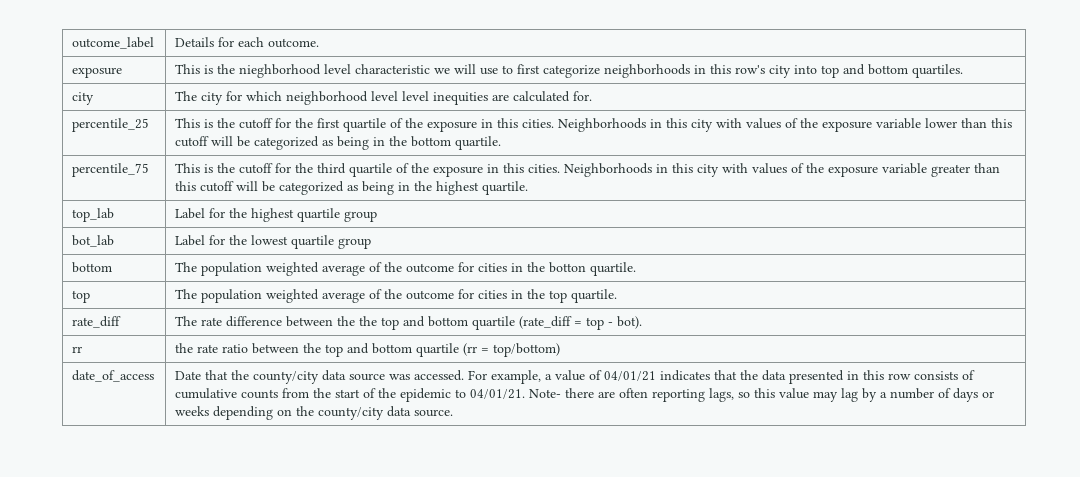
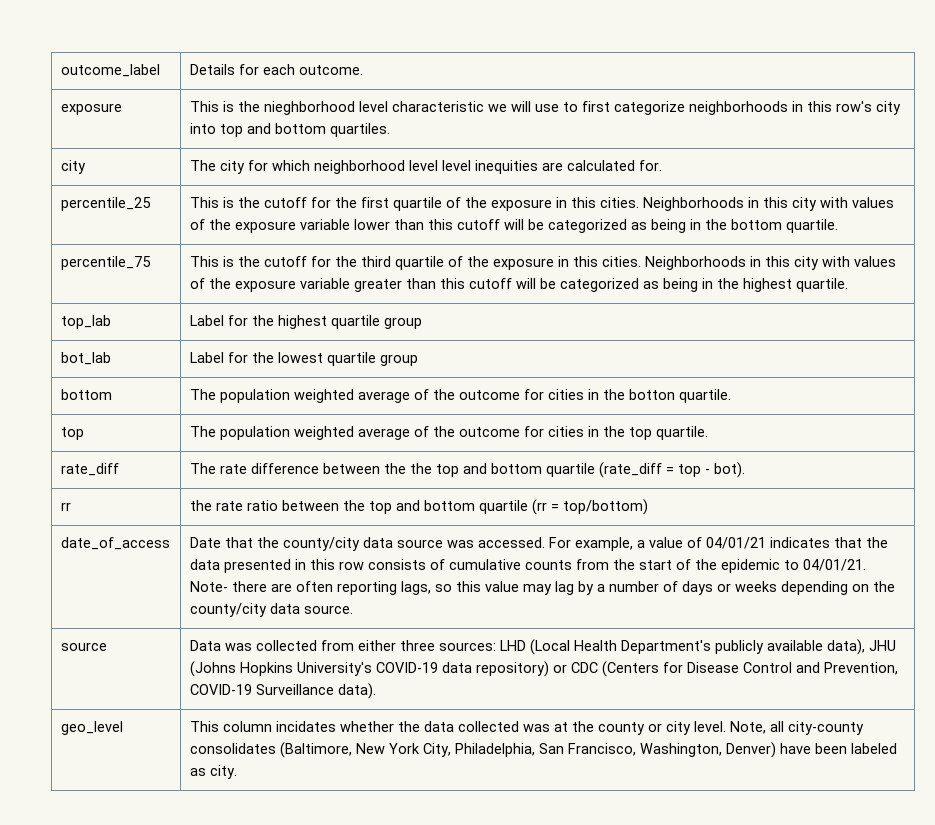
+ source | Data was collected from either three sources: LHD (Local Health Department's publicly available data), JHU (Johns Hopkins University's COVID-19 data repository) or CDC (Centers for Disease Control and Prevention, COVID-19 Surveillance data).
+ geo_level | This column incidates whether the data collected was at the county or city level. Note, all city-county consolidates (Baltimore, New York City, Philadelphia, San Francisco, Washington, Denver) have been labeled as city.

